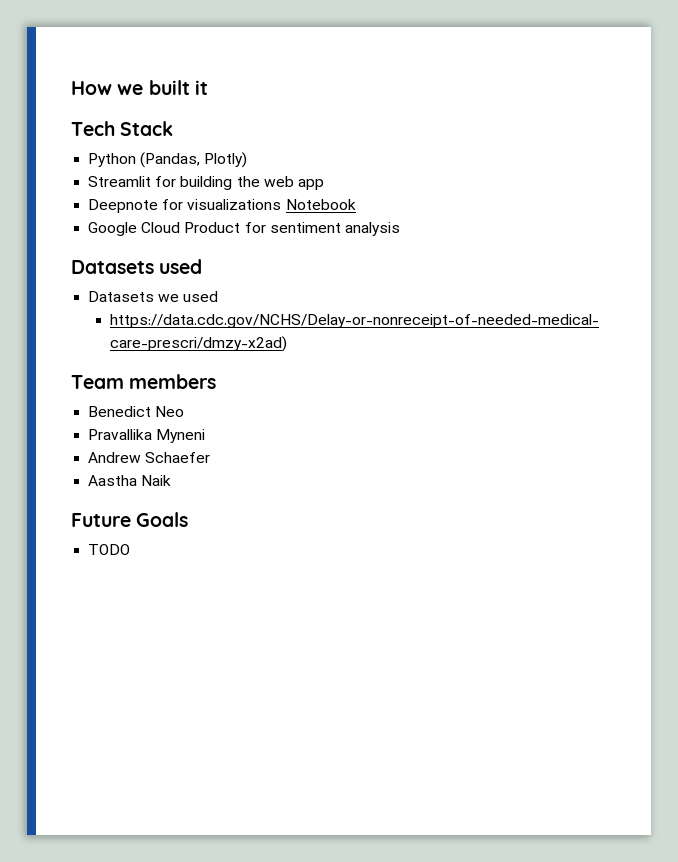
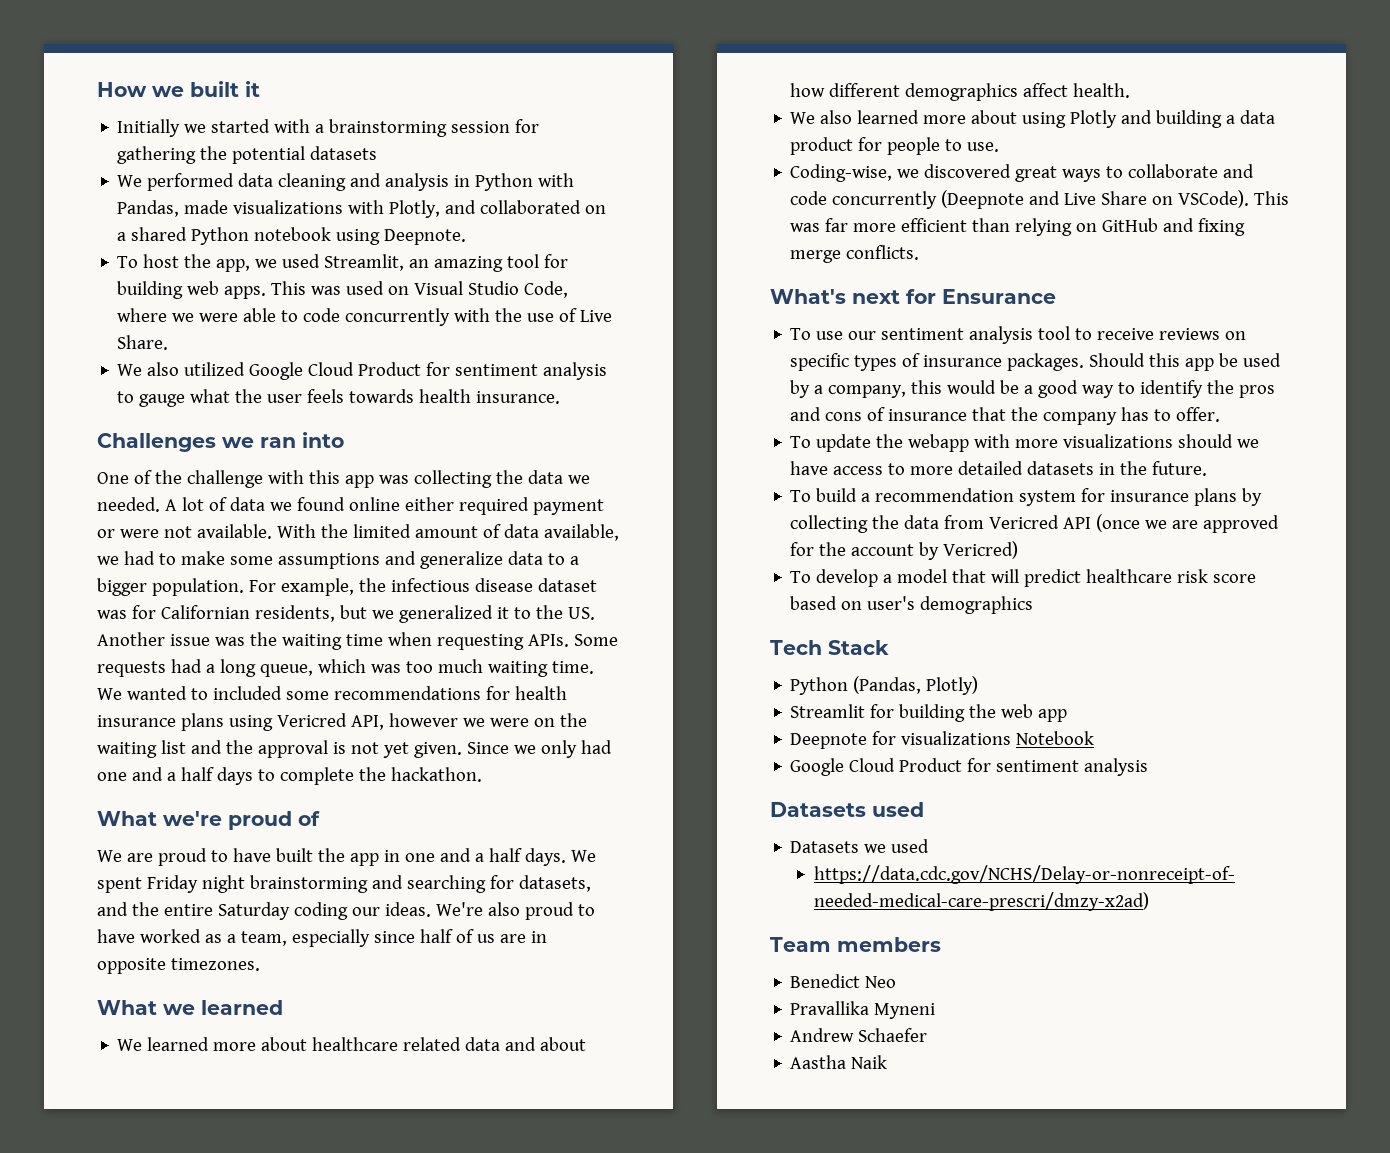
+ Initially we started with a brainstorming session for gathering the potential datasets
+ We performed data cleaning and analysis in Python with Pandas, made visualizations with Plotly, and collaborated on a shared Python notebook using Deepnote.
+ To host the app, we used Streamlit, an amazing tool for building web apps. This was used on Visual Studio Code, where we were able to code concurrently with the use of Live Share.
+ We also utilized Google Cloud Product for sentiment analysis to gauge what the user feels towards health insurance.
+ Challenges we ran into
+ One of the challenge with this app was collecting the data we needed. A lot of data we found online either required payment or were not available. With the limited amount of data available, we had to make some assumptions and generalize data to a bigger population. For example, the infectious disease dataset was for Californian residents, but we generalized it to the US. Another issue was the waiting time when requesting APIs. Some requests had a long queue, which was too much waiting time. We wanted to included some recommendations for health insurance plans using Vericred API, however we were on the waiting list and the approval is not yet given. Since we only had one and a half days to complete the hackathon.
+ What we're proud of
+ We are proud to have built the app in one and a half days. We spent Friday night brainstorming and searching for datasets, and the entire Saturday coding our ideas. We're also proud to have worked as a team, especially since half of us are in opposite timezones.
+ What we learned
+ We learned more about healthcare related data and about how different demographics affect health.
+ We also learned more about using Plotly and building a data product for people to use.
+ Coding-wise, we discovered great ways to collaborate and code concurrently (Deepnote and Live Share on VSCode). This was far more efficient than relying on GitHub and fixing merge conflicts.
+ What's next for Ensurance
+ To use our sentiment analysis tool to receive reviews on specific types of insurance packages. Should this app be used by a company, this would be a good way to identify the pros and cons of insurance that the company has to offer.
+ To update the webapp with more visualizations should we have access to more detailed datasets in the future.
+ To build a recommendation system for insurance plans by collecting the data from Vericred API (once we are approved for the account by Vericred)
+ To develop a model that will predict healthcare risk score based on user's demographics
- Future Goals
- TODO

